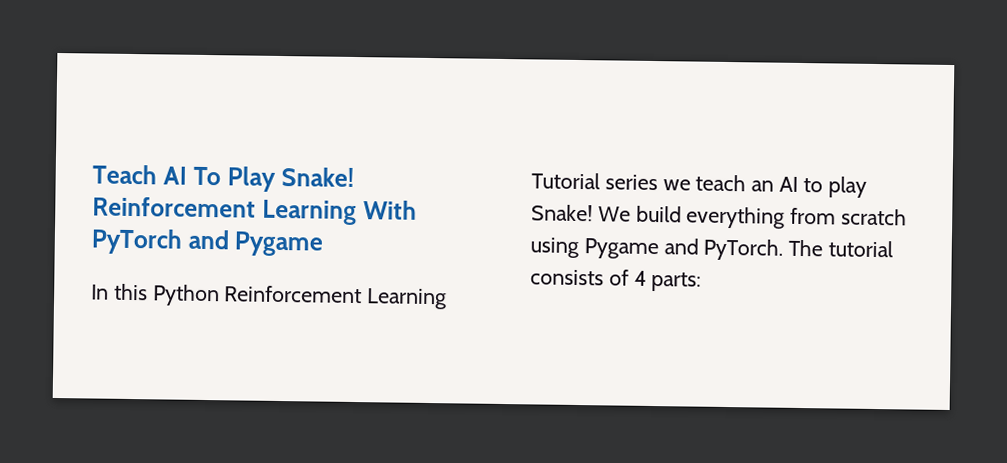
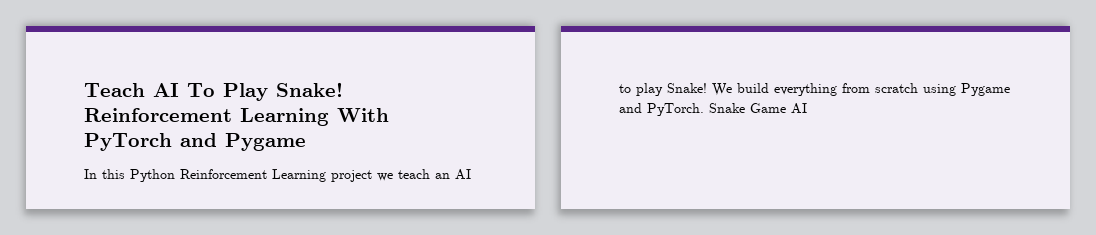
- In this Python Reinforcement Learning Tutorial series we teach an AI to play Snake!
+ In this Python Reinforcement Learning project we teach an AI to play Snake!
- The tutorial consists of 4 parts:
+ Snake Game AI

